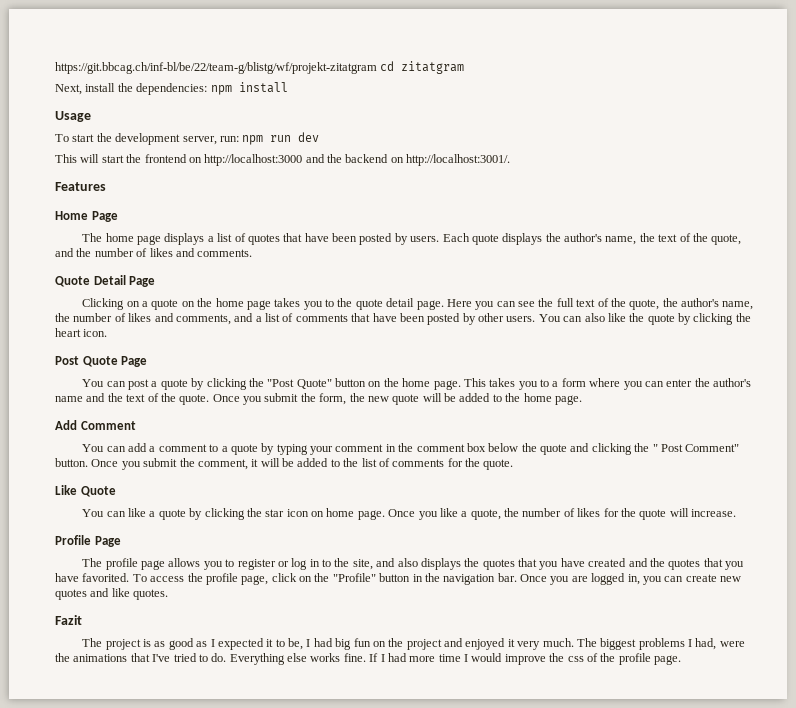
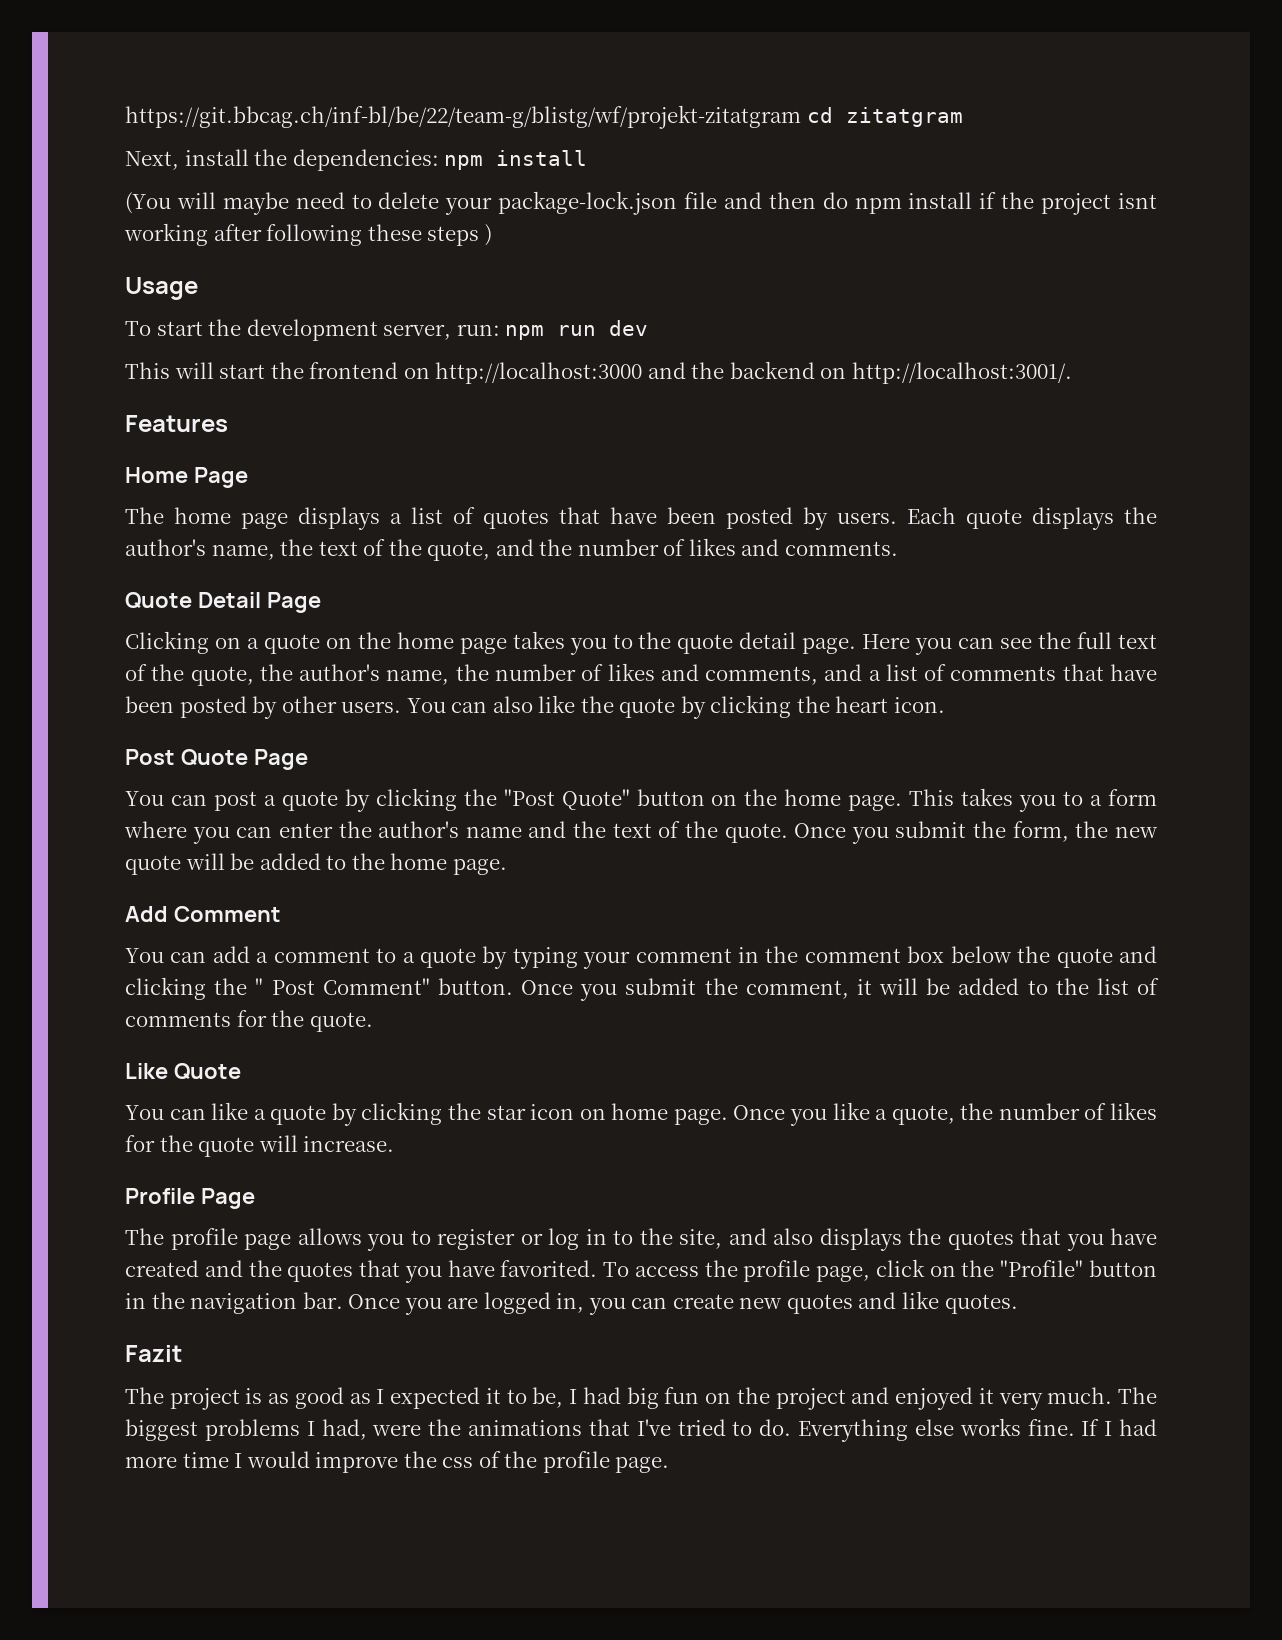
+ (You will maybe need to delete your package-lock.json file and then do npm install if the project isnt working after following these steps )

